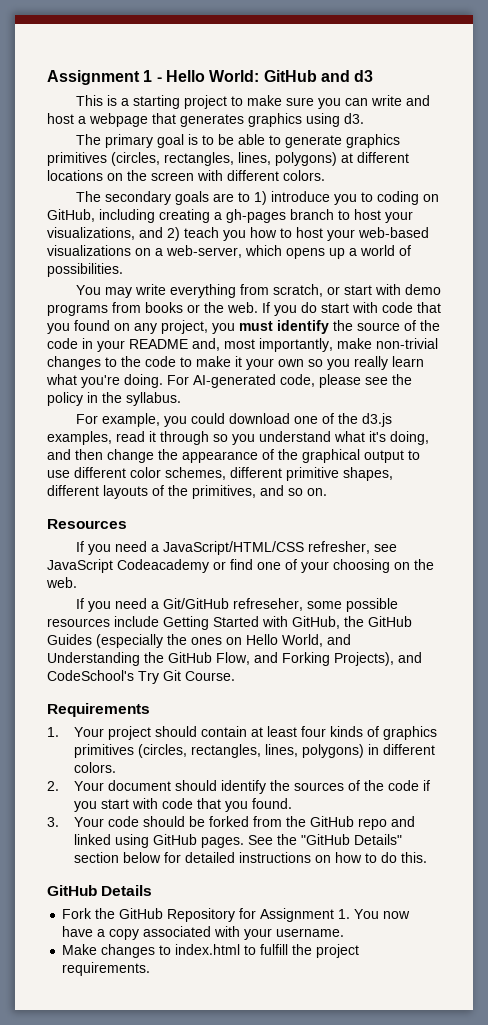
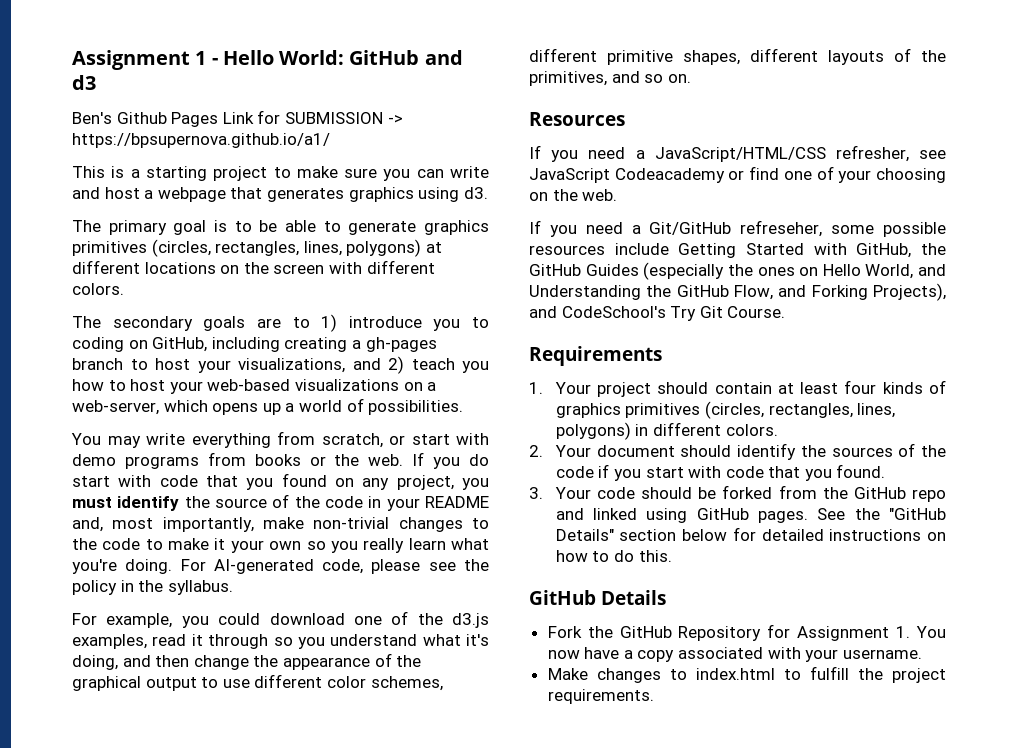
+ Ben's Github Pages Link for SUBMISSION -> https://bpsupernova.github.io/a1/

